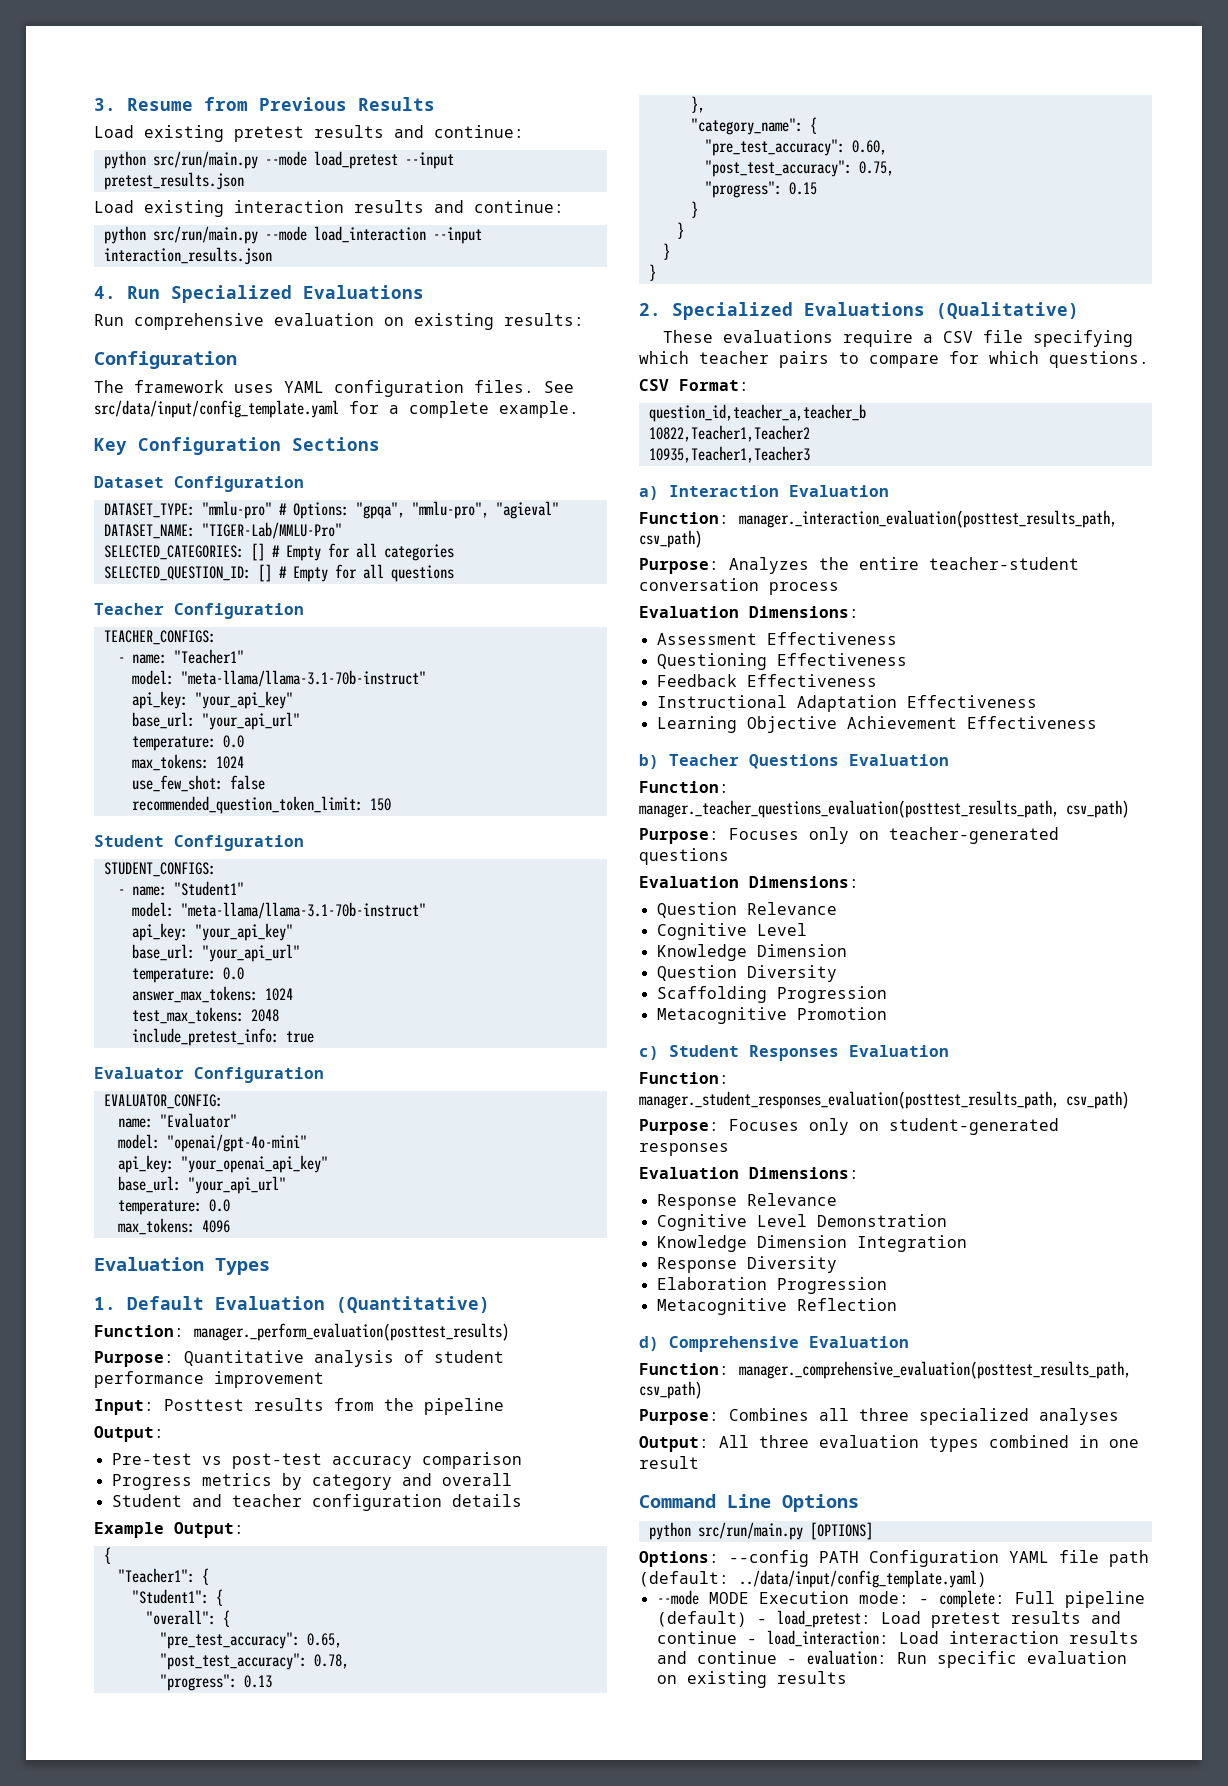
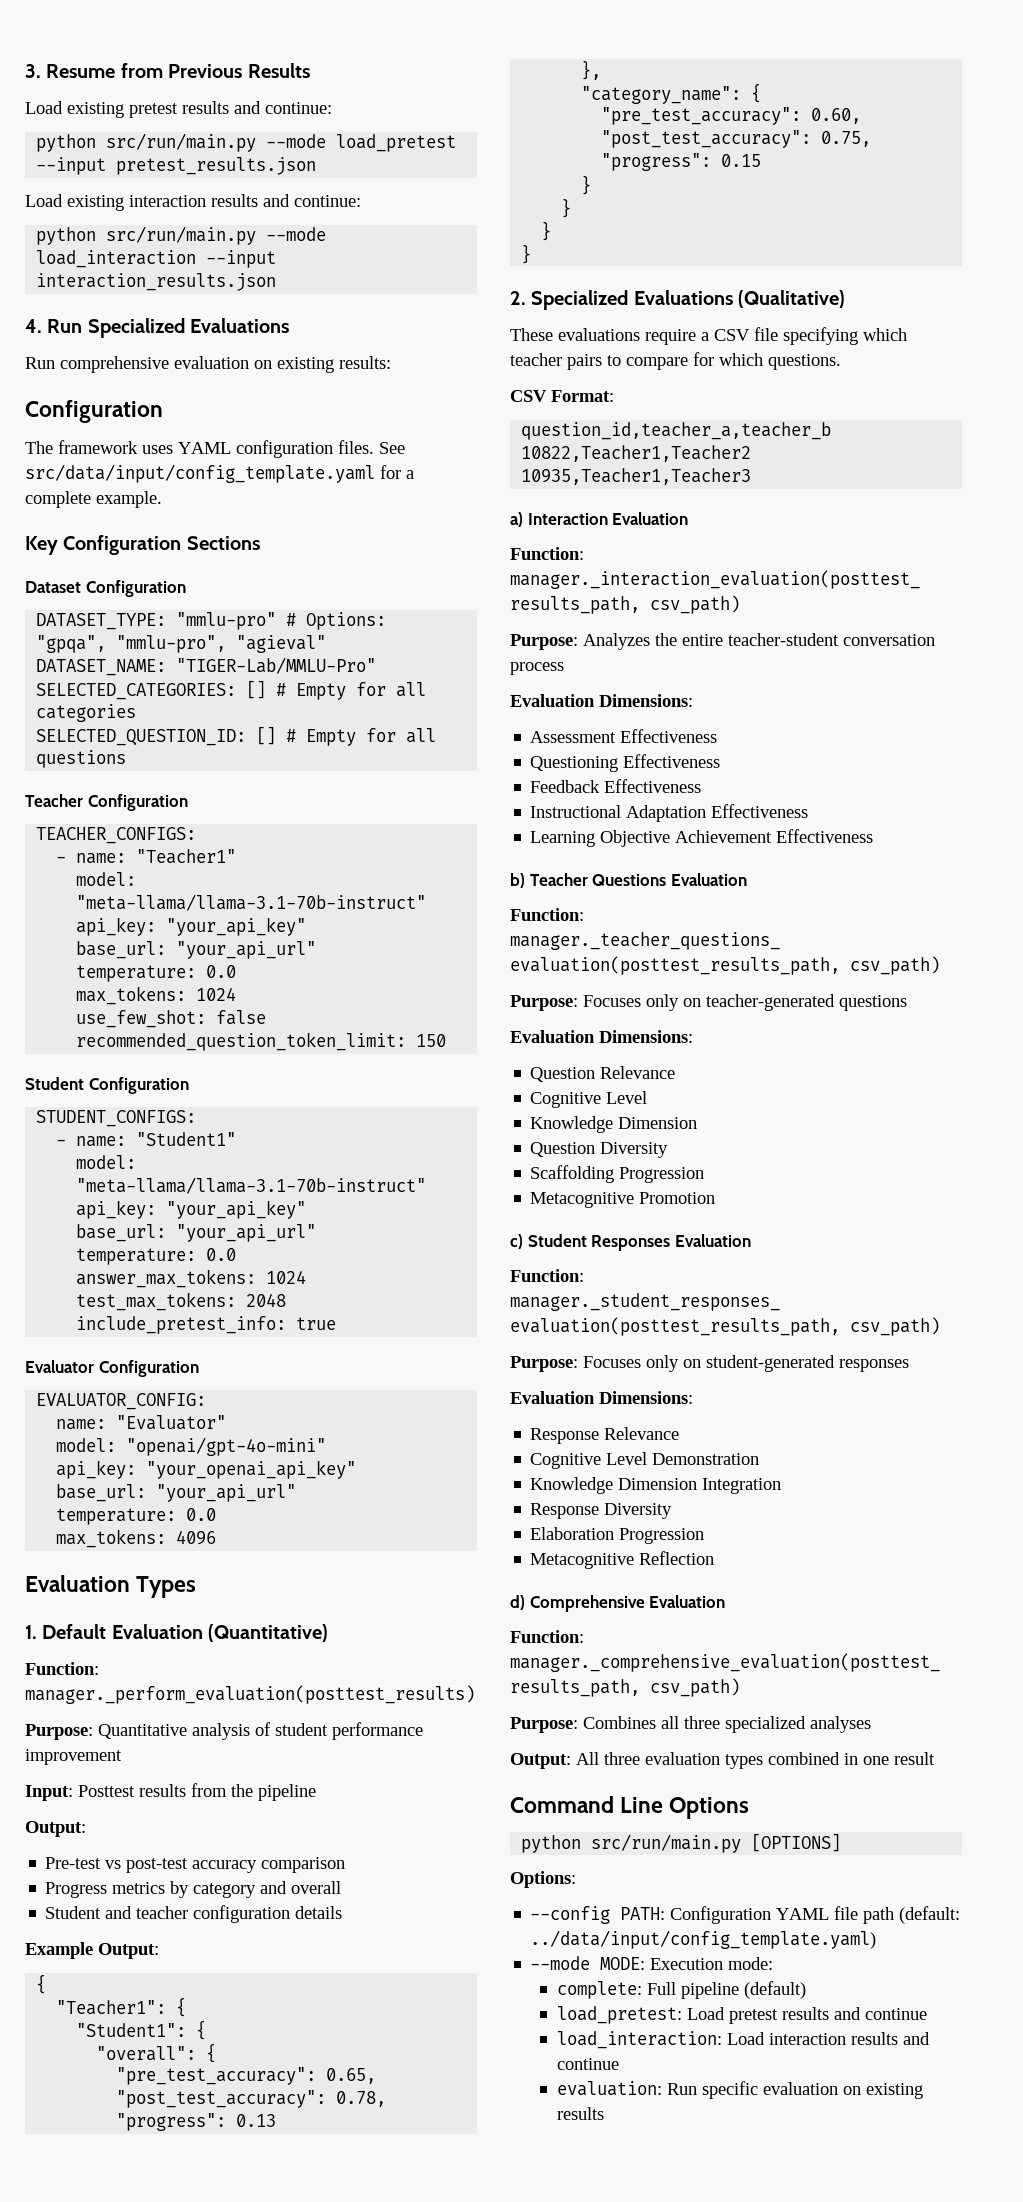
  python src/run/main.py [OPTIONS]
- Options: --config PATH Configuration YAML file path (default: ../data/input/config_template.yaml)
+ Options:
+ --config PATH: Configuration YAML file path (default: ../data/input/config_template.yaml)
- --mode MODE Execution mode: - complete: Full pipeline (default) - load_pretest: Load pretest results and continue - load_interaction: Load interaction results and continue - evaluation: Run specific evaluation on existing results
+ --mode MODE: Execution mode:
+ complete: Full pipeline (default)
+ load_pretest: Load pretest results and continue
+ load_interaction: Load interaction results and continue
+ evaluation: Run specific evaluation on existing results

